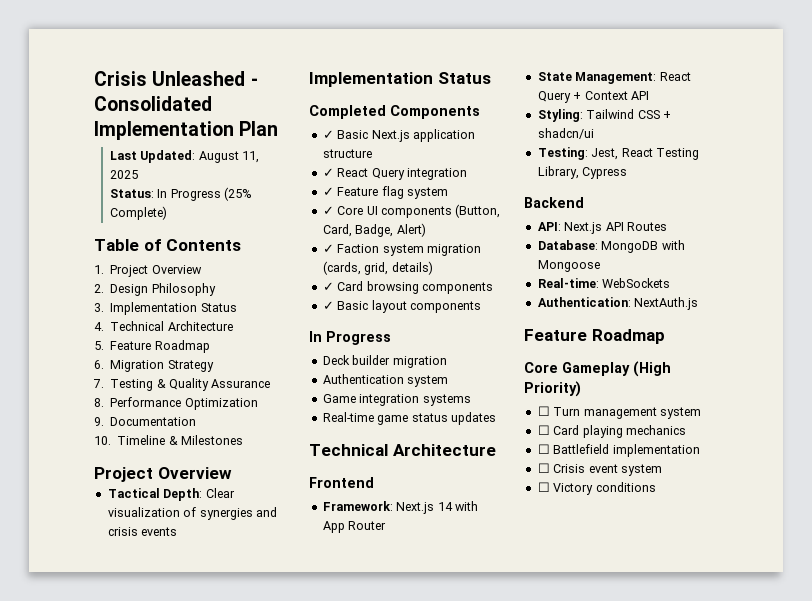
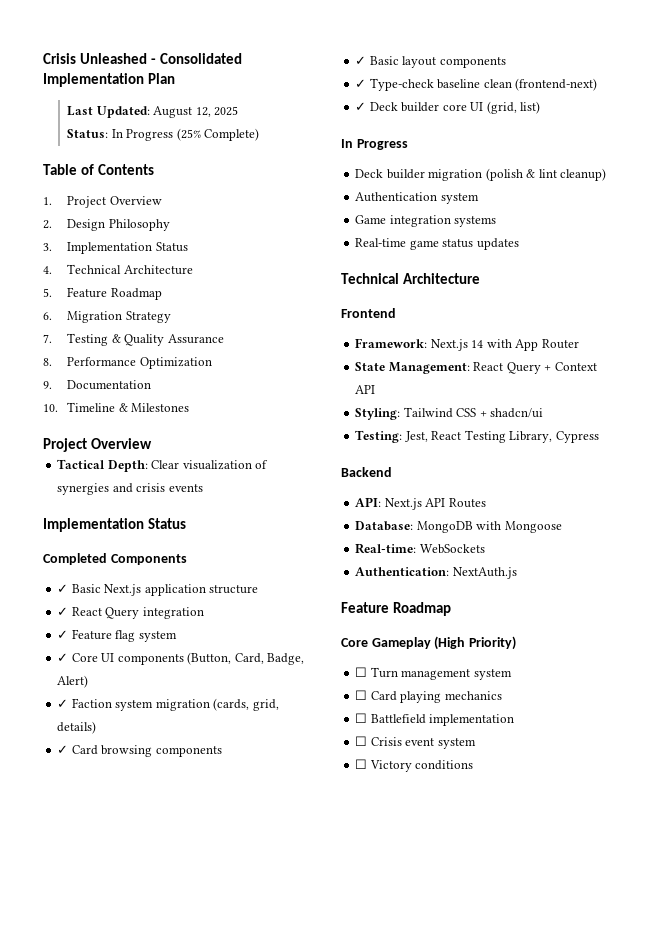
- Last Updated: August 11, 2025
+ Last Updated: August 12, 2025
+ ✓ Type-check baseline clean (frontend-next)
+ ✓ Deck builder core UI (grid, list)
- Deck builder migration
+ Deck builder migration (polish & lint cleanup)

